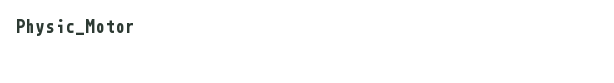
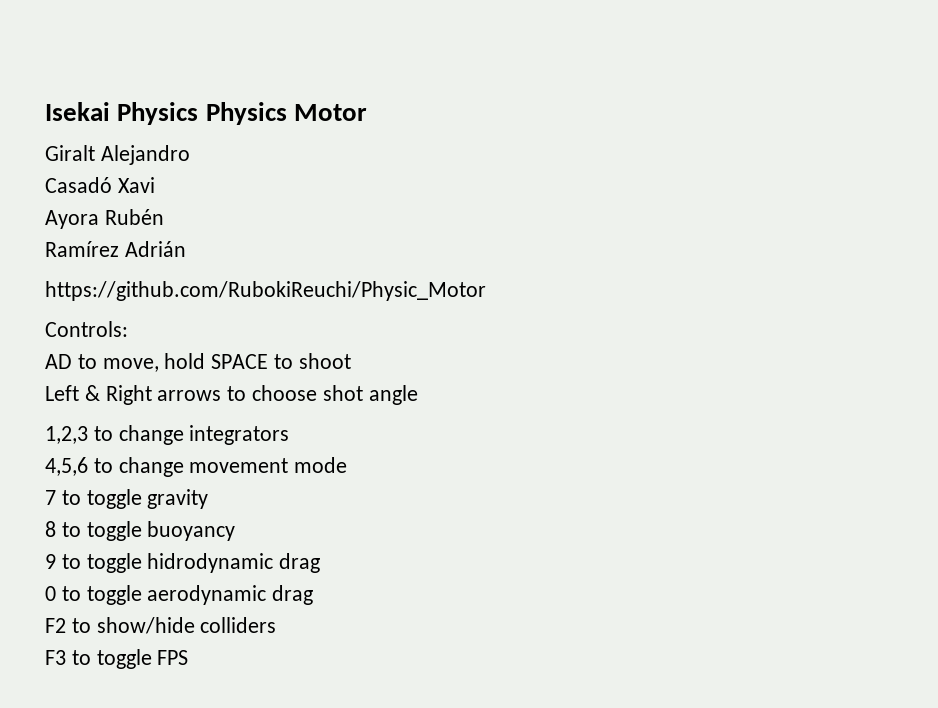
- Physic_Motor
+ Isekai Physics Physics Motor
+ Giralt Alejandro
+ Casadó Xavi
+ Ayora Rubén
+ Ramírez Adrián
+ https://github.com/RubokiReuchi/Physic_Motor
+ Controls:
+ AD to move, hold SPACE to shoot
+ Left & Right arrows to choose shot angle
+ 1,2,3 to change integrators
+ 4,5,6 to change movement mode
+ 7 to toggle gravity
+ 8 to toggle buoyancy
+ 9 to toggle hidrodynamic drag
+ 0 to toggle aerodynamic drag
+ F2 to show/hide colliders
+ F3 to toggle FPS

